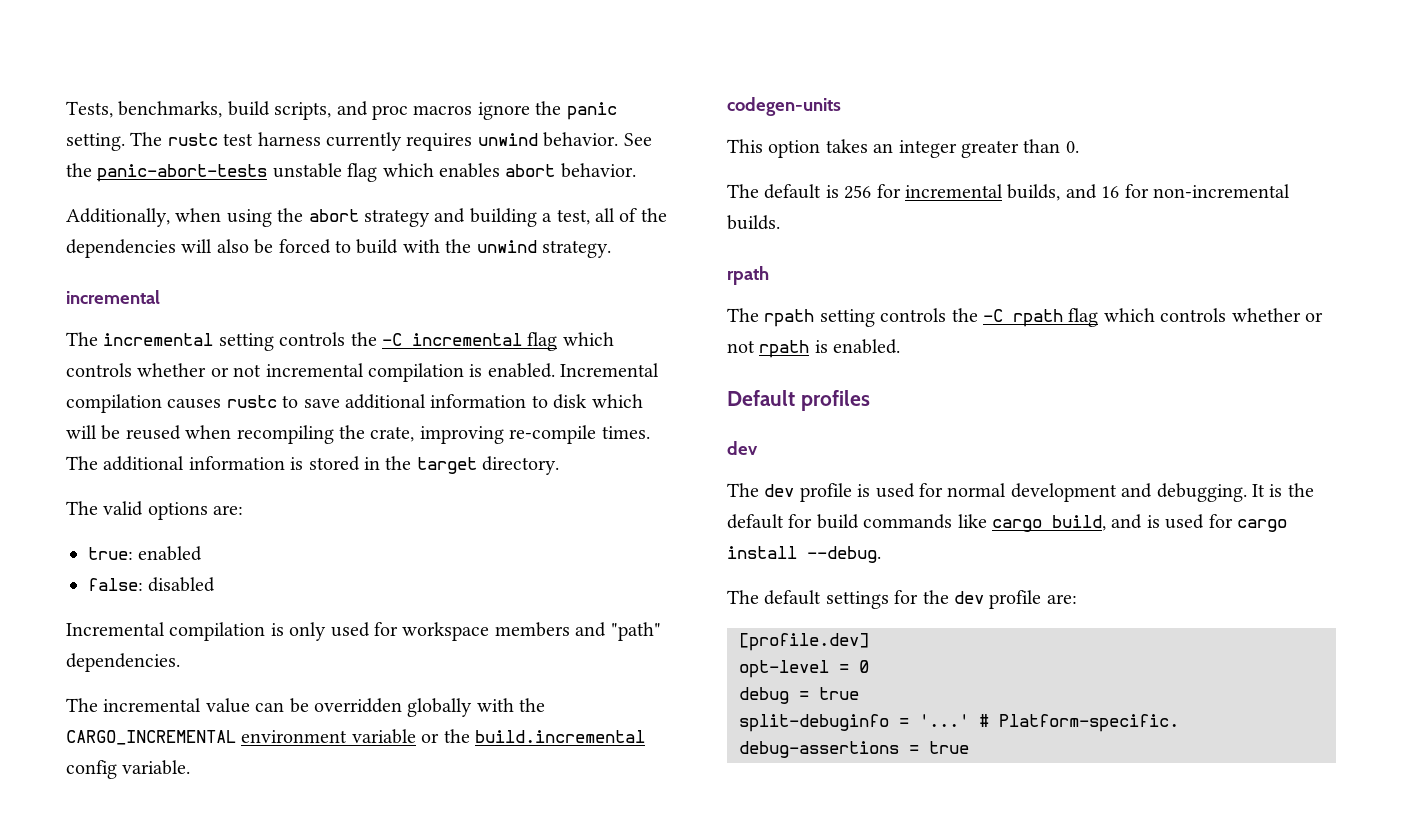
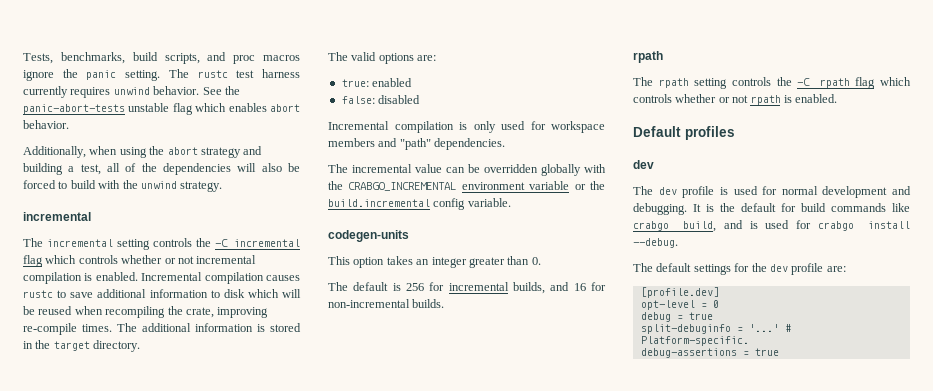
- The incremental value can be overridden globally with the CARGO_INCREMENTAL environment variable or the build.incremental config variable.
+ The incremental value can be overridden globally with the CRABGO_INCREMENTAL environment variable or the build.incremental config variable.
- It is the default for build commands like cargo build, and is used for cargo install --debug.
+ It is the default for build commands like crabgo build, and is used for crabgo install --debug.

